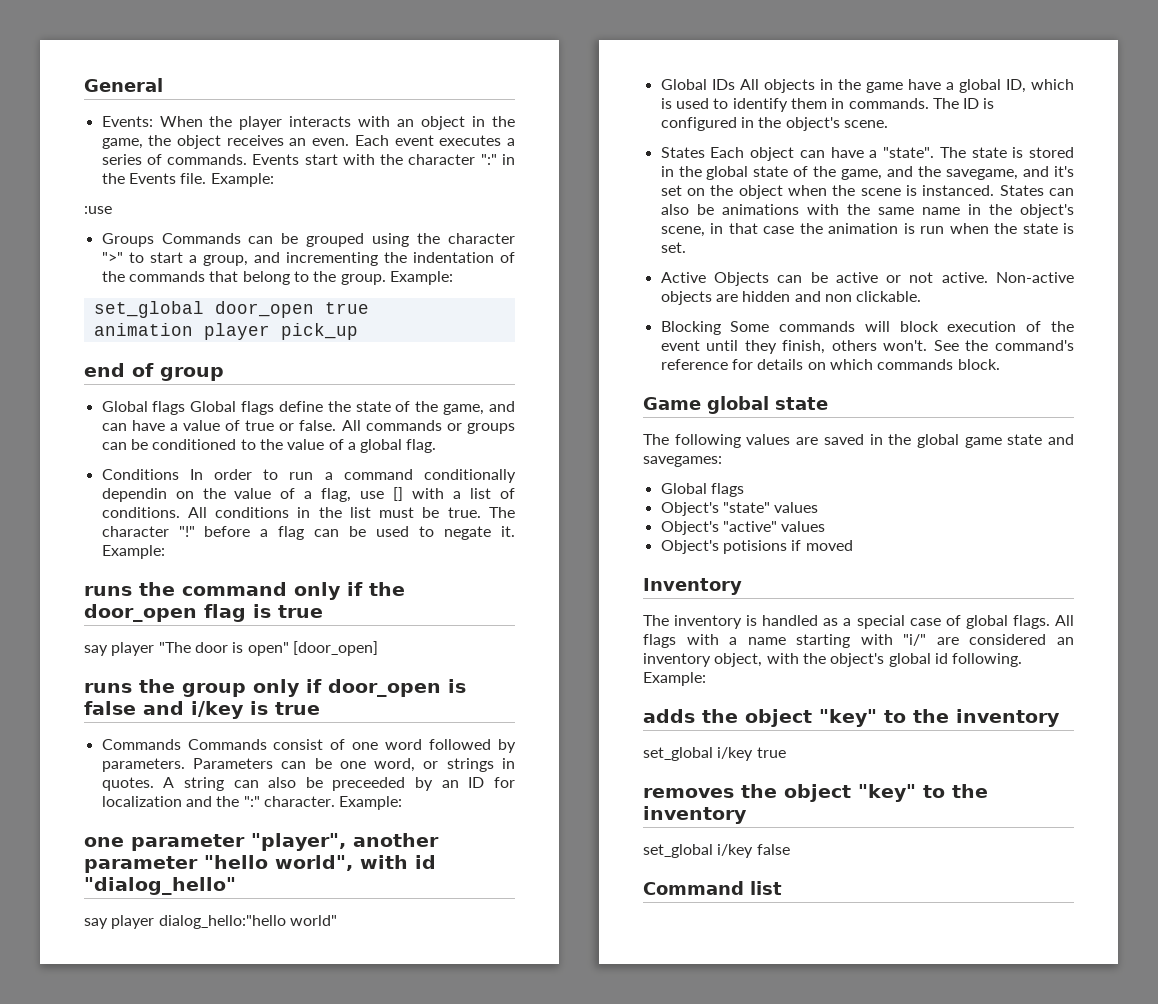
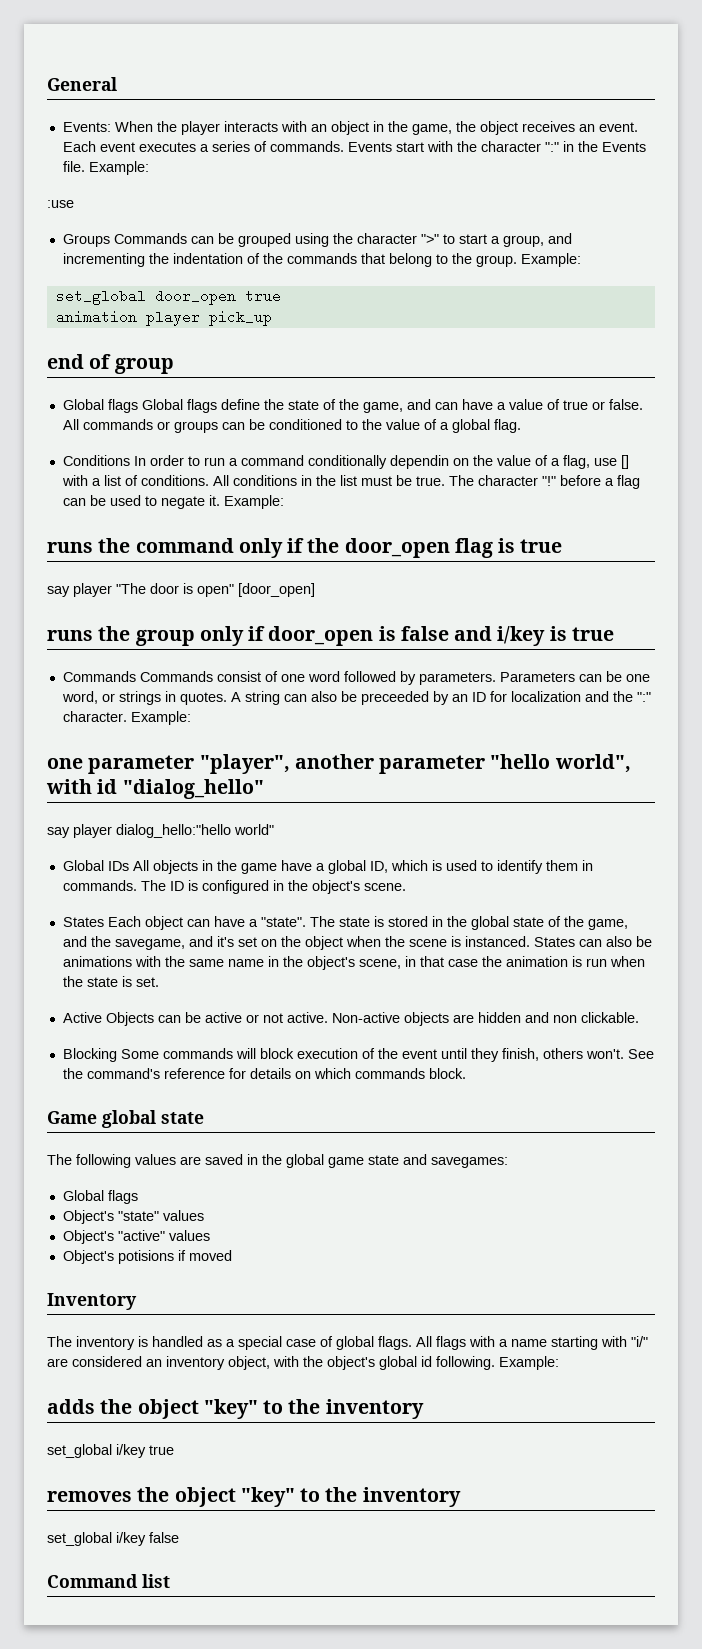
- Events: When the player interacts with an object in the game, the object receives an even.
+ Events: When the player interacts with an object in the game, the object receives an event.

